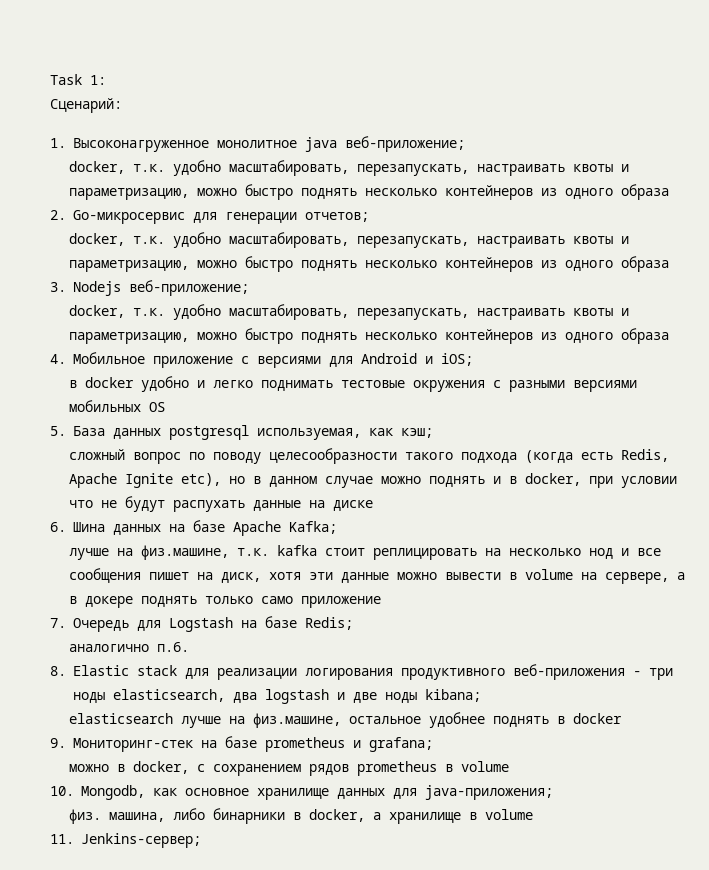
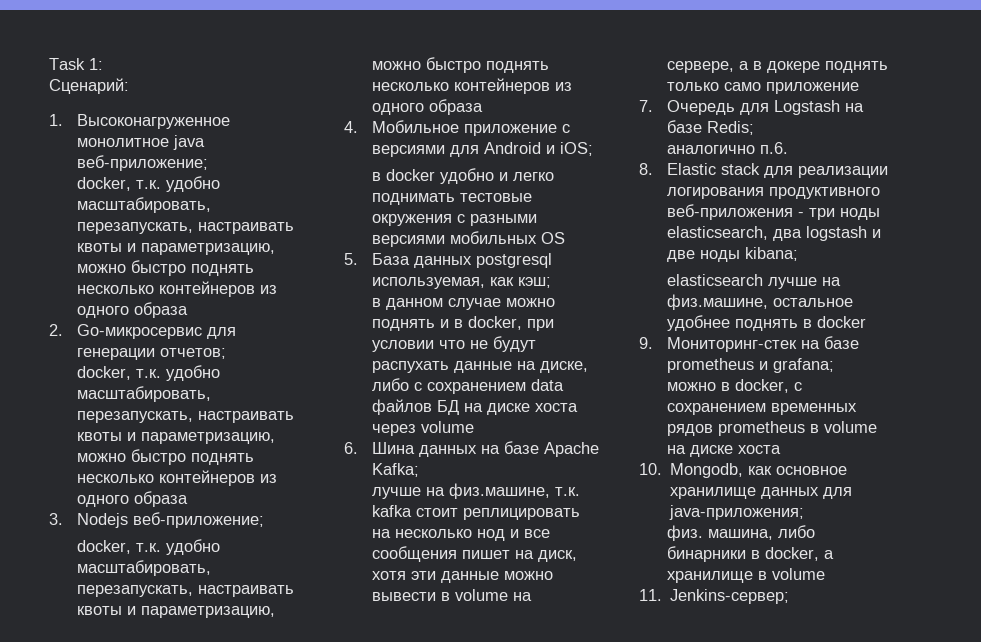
- сложный вопрос по поводу целесообразности такого подхода (когда есть Redis, Apache Ignite etc), но в данном случае можно поднять и в docker, при условии что не будут распухать данные на диске
+ в данном случае можно поднять и в docker, при условии что не будут распухать данные на диске, либо с сохранением data файлов БД на диске хоста через volume
- можно в docker, с сохранением рядов prometheus в volume
+ можно в docker, с сохранением временных рядов prometheus в volume на диске хоста

